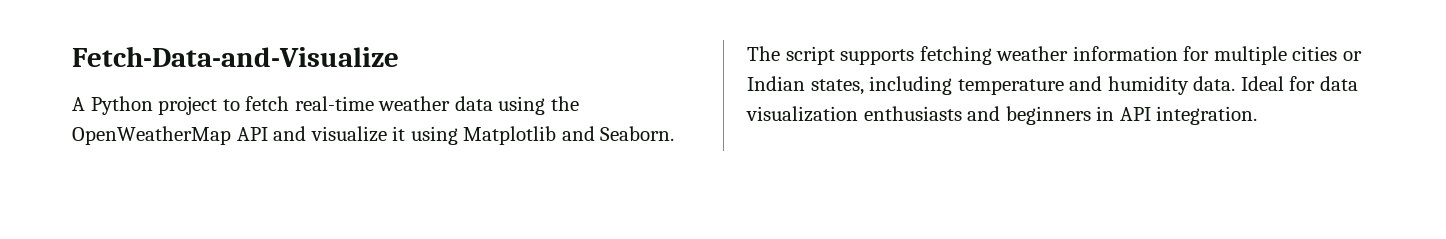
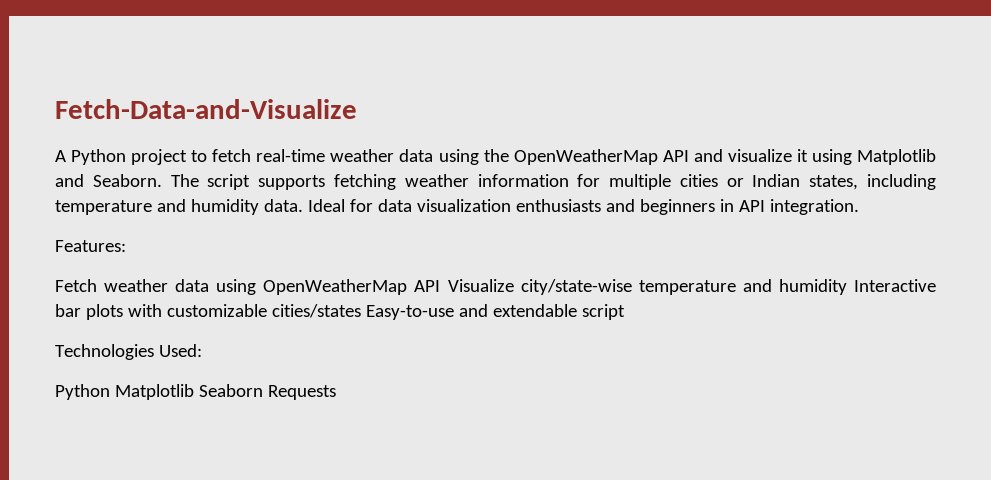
+ Features:
+ Fetch weather data using OpenWeatherMap API Visualize city/state-wise temperature and humidity Interactive bar plots with customizable cities/states Easy-to-use and extendable script
+ Technologies Used:
+ Python Matplotlib Seaborn Requests

